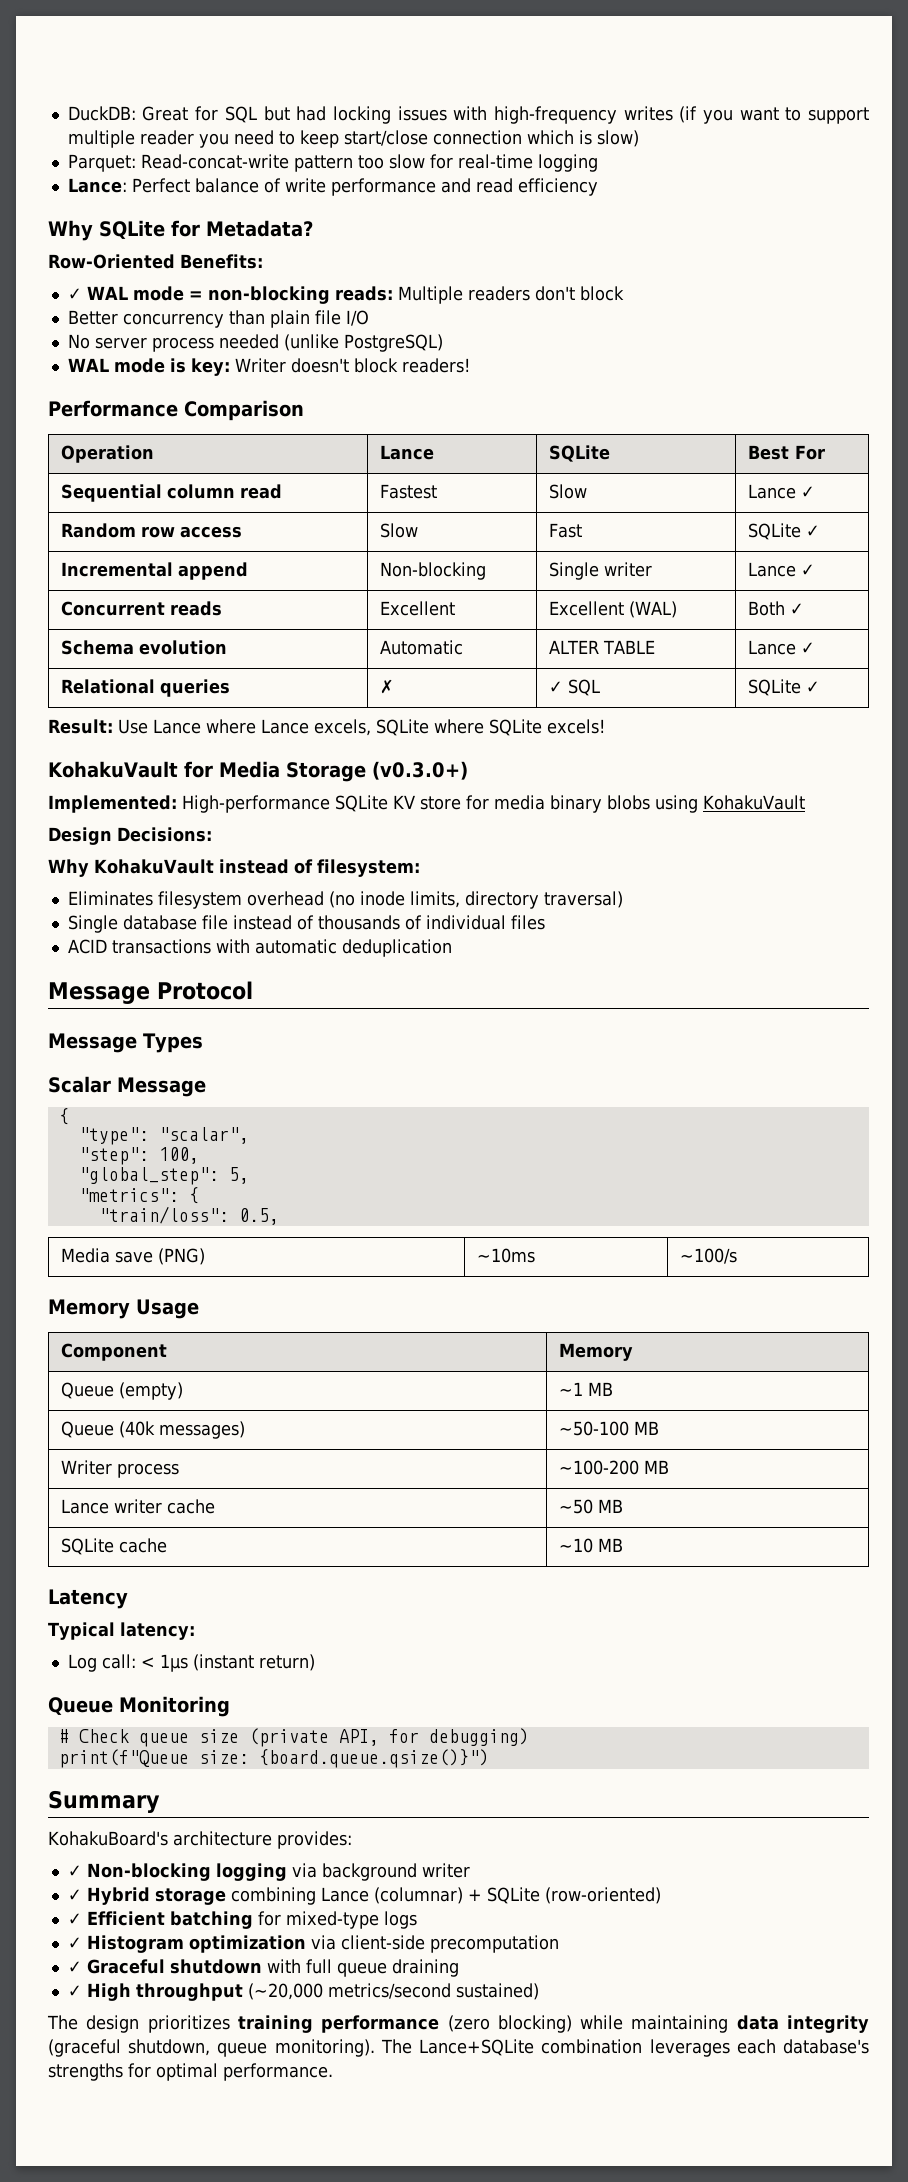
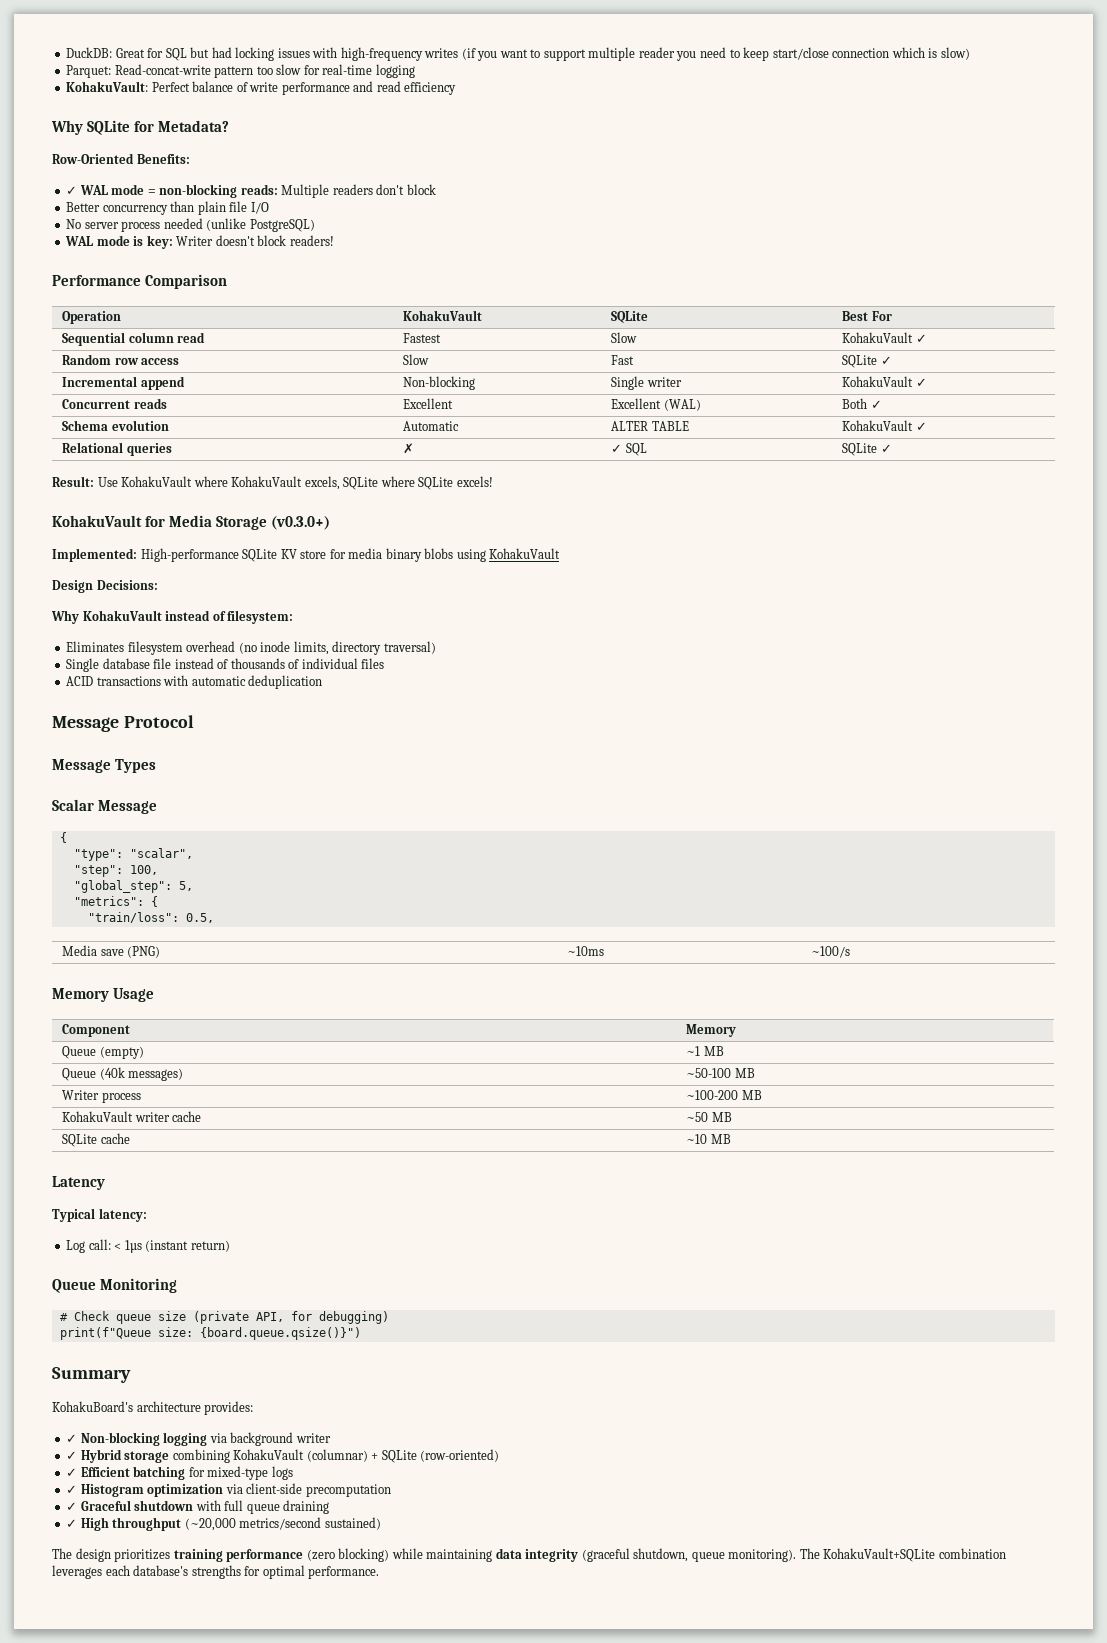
- Lance: Perfect balance of write performance and read efficiency
+ KohakuVault: Perfect balance of write performance and read efficiency
- Operation | Lance | SQLite | Best For
+ Operation | KohakuVault | SQLite | Best For
- Sequential column read | Fastest | Slow | Lance ✓
+ Sequential column read | Fastest | Slow | KohakuVault ✓
- Incremental append | Non-blocking | Single writer | Lance ✓
+ Incremental append | Non-blocking | Single writer | KohakuVault ✓
- Schema evolution | Automatic | ALTER TABLE | Lance ✓
+ Schema evolution | Automatic | ALTER TABLE | KohakuVault ✓
- Result: Use Lance where Lance excels, SQLite where SQLite excels!
+ Result: Use KohakuVault where KohakuVault excels, SQLite where SQLite excels!
- Lance writer cache | ~50 MB
+ KohakuVault writer cache | ~50 MB
- ✓ Hybrid storage combining Lance (columnar) + SQLite (row-oriented)
+ ✓ Hybrid storage combining KohakuVault (columnar) + SQLite (row-oriented)
- The Lance+SQLite combination leverages each database's strengths for optimal performance.
+ The KohakuVault+SQLite combination leverages each database's strengths for optimal performance.

